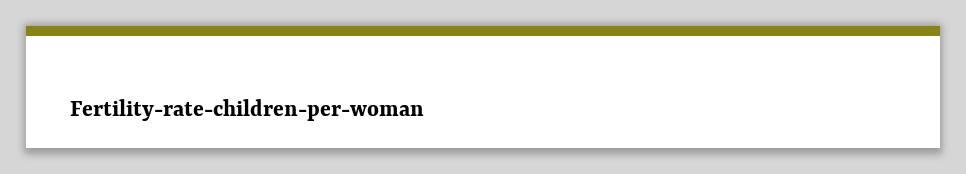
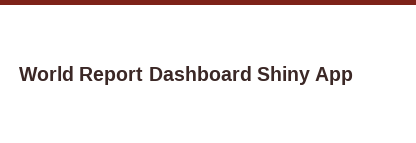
- Fertility-rate-children-per-woman
+ World Report Dashboard Shiny App

